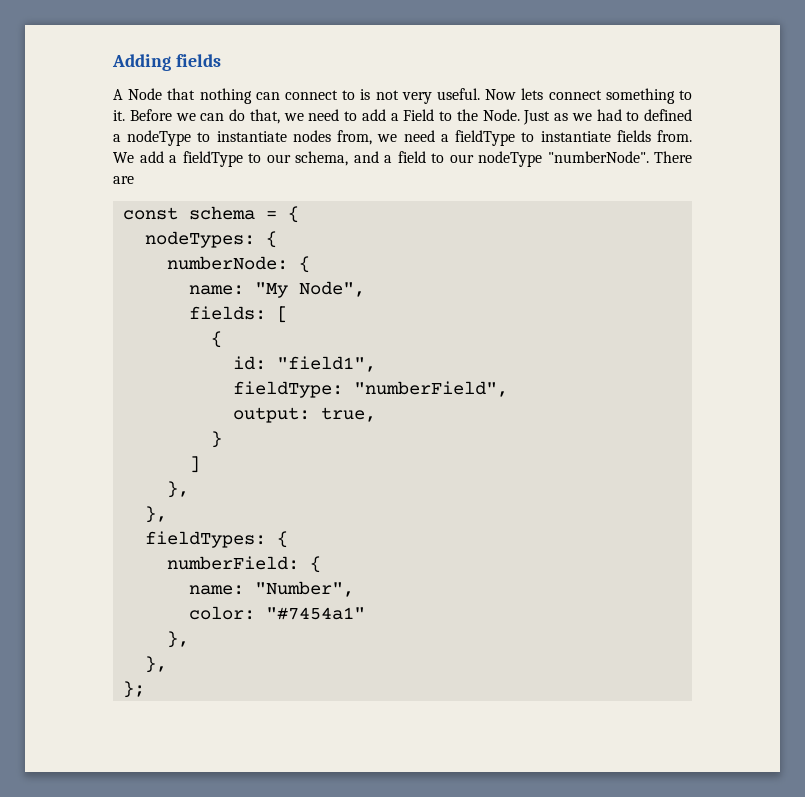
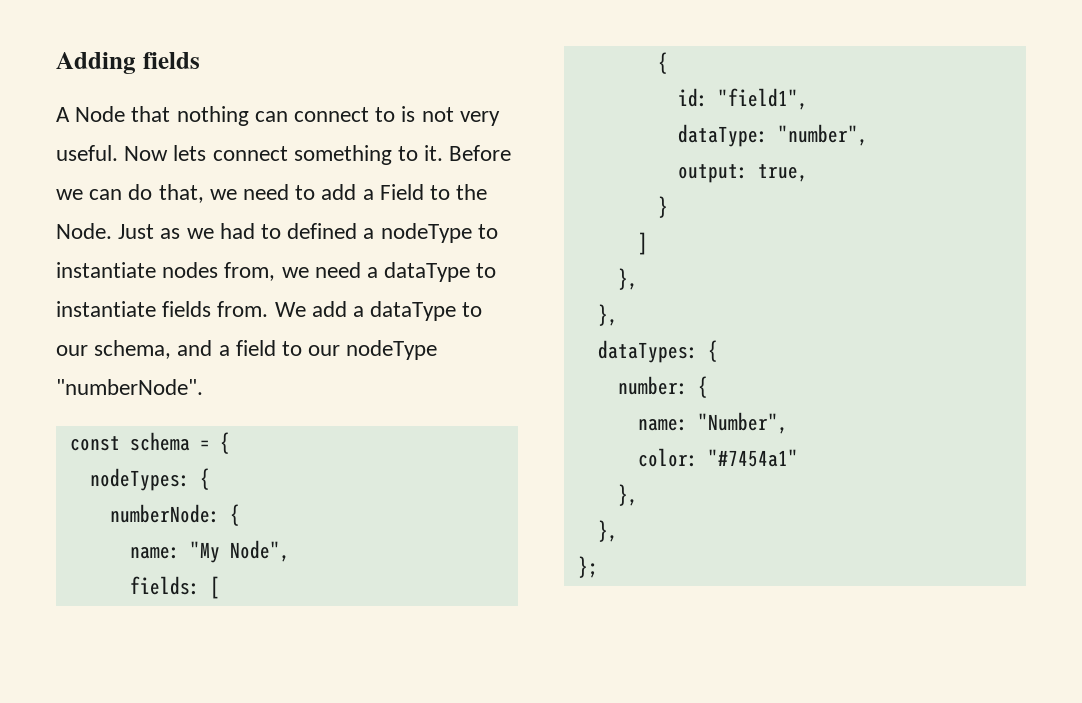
- Just as we had to defined a nodeType to instantiate nodes from, we need a fieldType to instantiate fields from.
+ Just as we had to defined a nodeType to instantiate nodes from, we need a dataType to instantiate fields from.
- We add a fieldType to our schema, and a field to our nodeType "numberNode". There are
+ We add a dataType to our schema, and a field to our nodeType "numberNode".
- fieldType: "numberField",
+ dataType: "number",
- fieldTypes: {
- numberField: {
+ dataTypes: {
+ number: {

